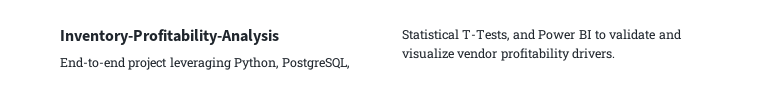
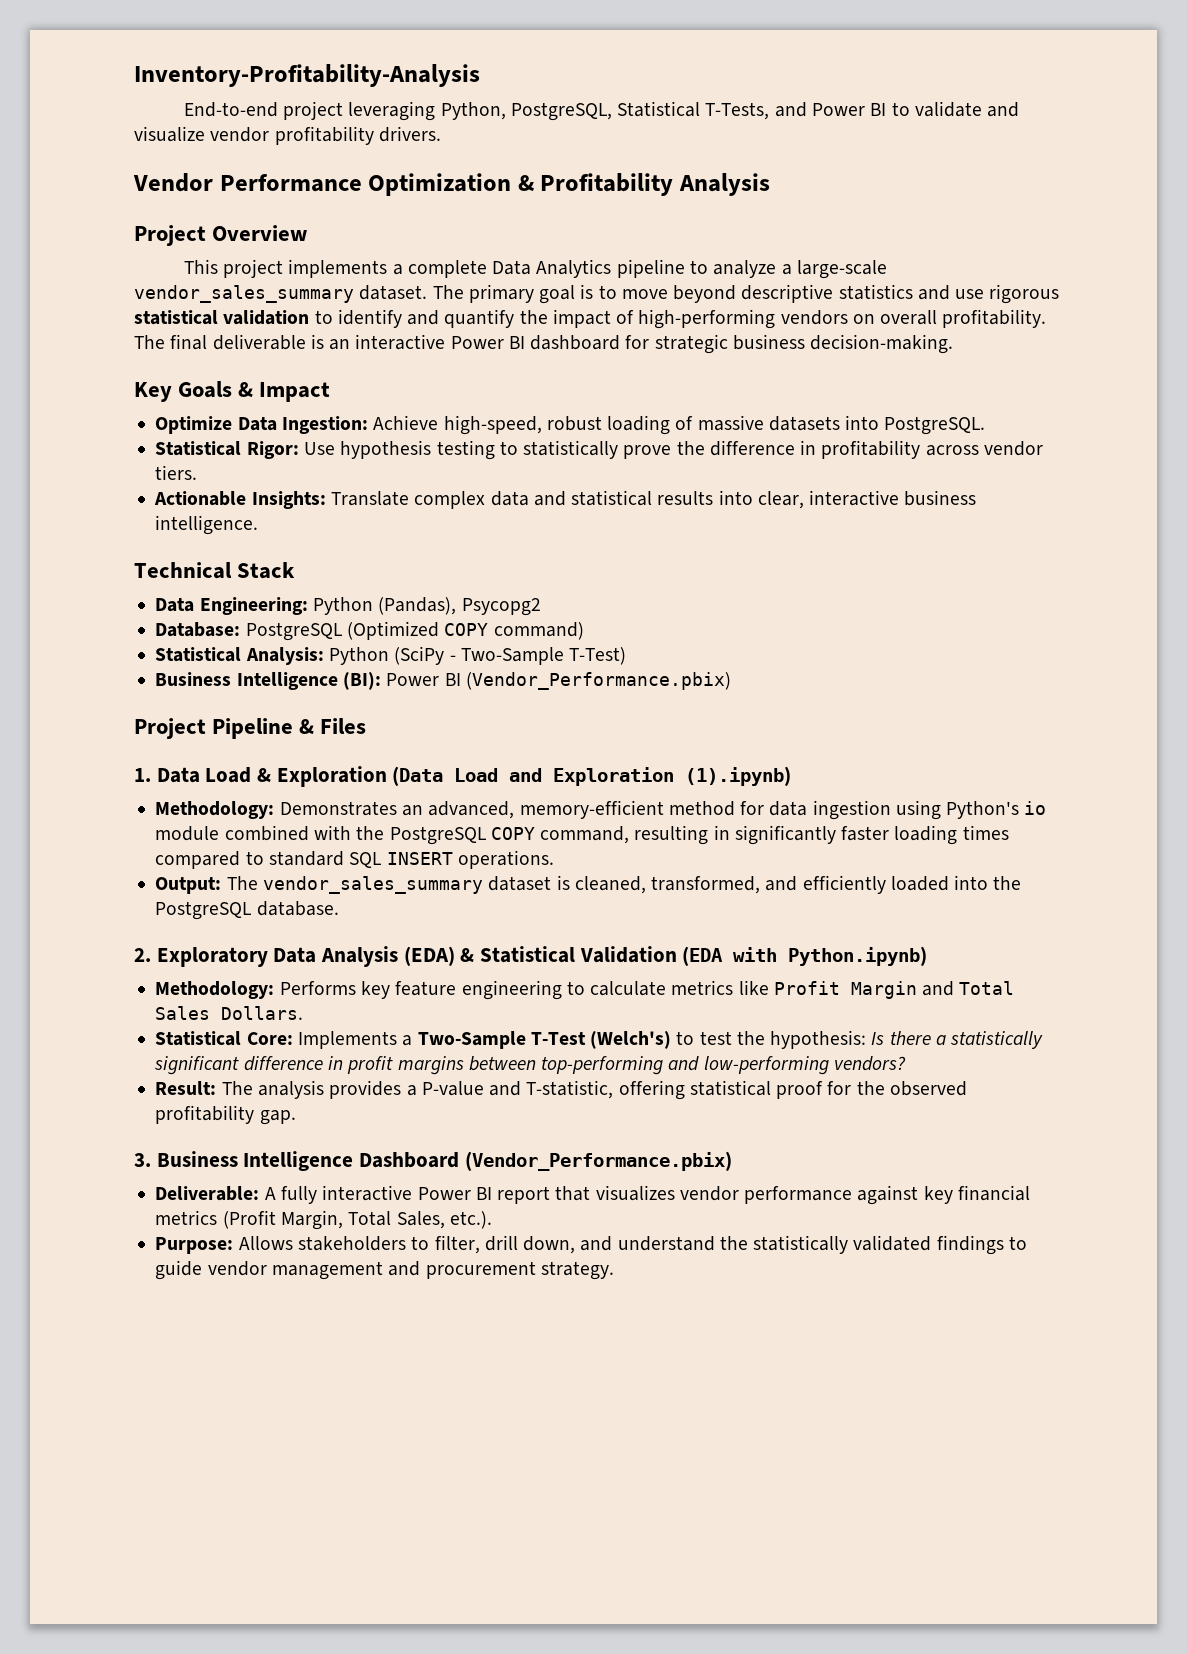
+ Vendor Performance Optimization & Profitability Analysis
+ Project Overview
+ This project implements a complete Data Analytics pipeline to analyze a large-scale vendor_sales_summary dataset. The primary goal is to move beyond descriptive statistics and use rigorous statistical validation to identify and quantify the impact of high-performing vendors on overall profitability. The final deliverable is an interactive Power BI dashboard for strategic business decision-making.
+ Key Goals & Impact
+ Optimize Data Ingestion: Achieve high-speed, robust loading of massive datasets into PostgreSQL.
+ Statistical Rigor: Use hypothesis testing to statistically prove the difference in profitability across vendor tiers.
+ Actionable Insights: Translate complex data and statistical results into clear, interactive business intelligence.
+ Technical Stack
+ Data Engineering: Python (Pandas), Psycopg2
+ Database: PostgreSQL (Optimized COPY command)
+ Statistical Analysis: Python (SciPy - Two-Sample T-Test)
+ Business Intelligence (BI): Power BI (Vendor_Performance.pbix)
+ Project Pipeline & Files
+ 1. Data Load & Exploration (Data Load and Exploration (1).ipynb)
+ Methodology: Demonstrates an advanced, memory-efficient method for data ingestion using Python's io module combined with the PostgreSQL COPY command, resulting in significantly faster loading times compared to standard SQL INSERT operations.
+ Output: The vendor_sales_summary dataset is cleaned, transformed, and efficiently loaded into the PostgreSQL database.
+ 2. Exploratory Data Analysis (EDA) & Statistical Validation (EDA with Python.ipynb)
+ Methodology: Performs key feature engineering to calculate metrics like Profit Margin and Total Sales Dollars.
+ Statistical Core: Implements a Two-Sample T-Test (Welch's) to test the hypothesis: Is there a statistically significant difference in profit margins between top-performing and low-performing vendors?
+ Result: The analysis provides a P-value and T-statistic, offering statistical proof for the observed profitability gap.
+ 3. Business Intelligence Dashboard (Vendor_Performance.pbix)
+ Deliverable: A fully interactive Power BI report that visualizes vendor performance against key financial metrics (Profit Margin, Total Sales, etc.).
+ Purpose: Allows stakeholders to filter, drill down, and understand the statistically validated findings to guide vendor management and procurement strategy.

